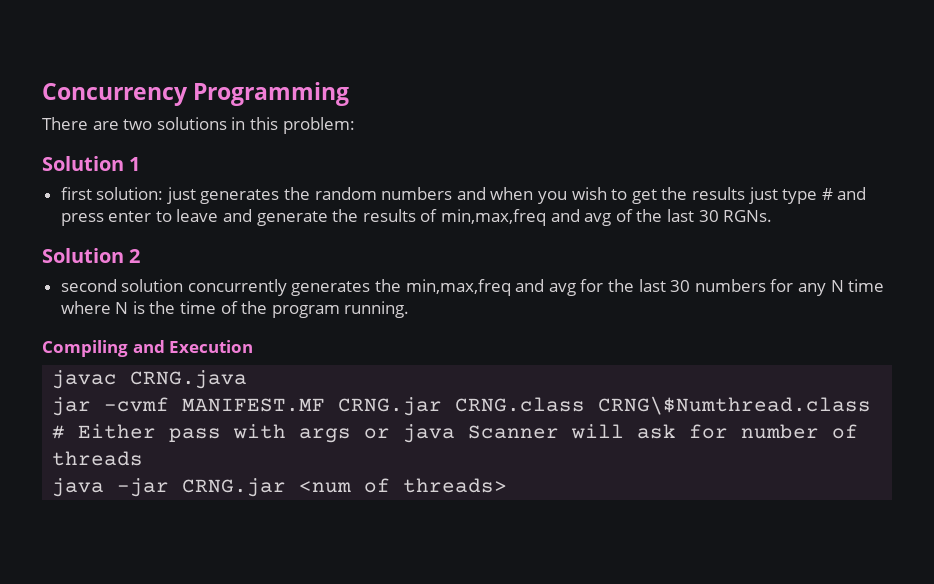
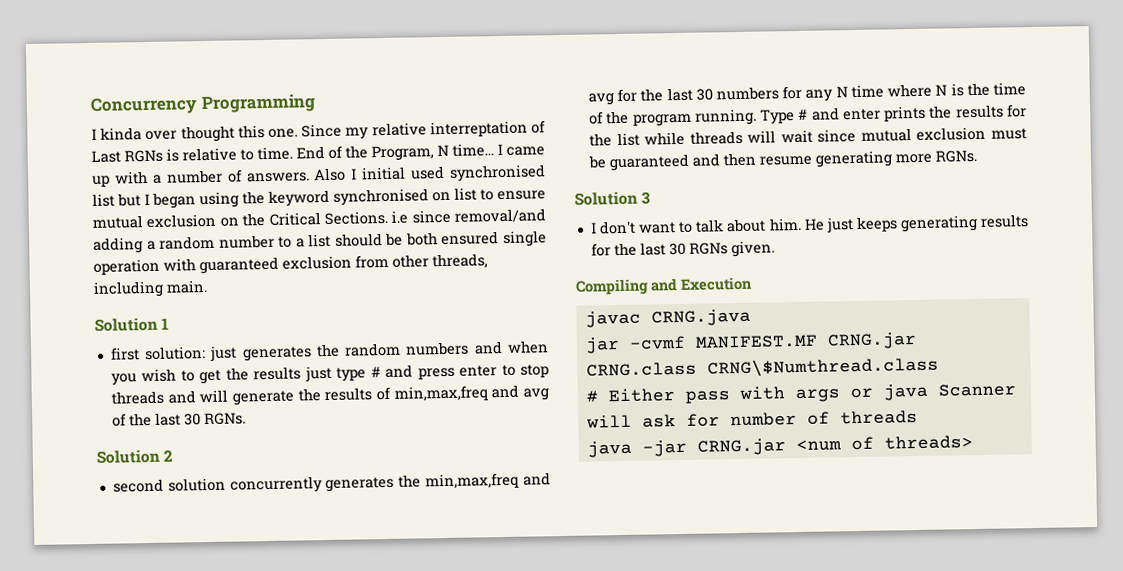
- There are two solutions in this problem:
+ I kinda over thought this one. Since my relative interreptation of Last RGNs is relative to time. End of the Program, N time... I came up with a number of answers. Also I initial used synchronised list but I began using the keyword synchronised on list to ensure mutual exclusion on the Critical Sections. i.e since removal/and adding a random number to a list should be both ensured single operation with guaranteed exclusion from other threads, including main.
- first solution: just generates the random numbers and when you wish to get the results just type # and press enter to leave and generate the results of min,max,freq and avg of the last 30 RGNs.
+ first solution: just generates the random numbers and when you wish to get the results just type # and press enter to stop threads and will generate the results of min,max,freq and avg of the last 30 RGNs.
+ Type # and enter prints the results for the list while threads will wait since mutual exclusion must be guaranteed and then resume generating more RGNs.
+ Solution 3
+ I don't want to talk about him. He just keeps generating results for the last 30 RGNs given.

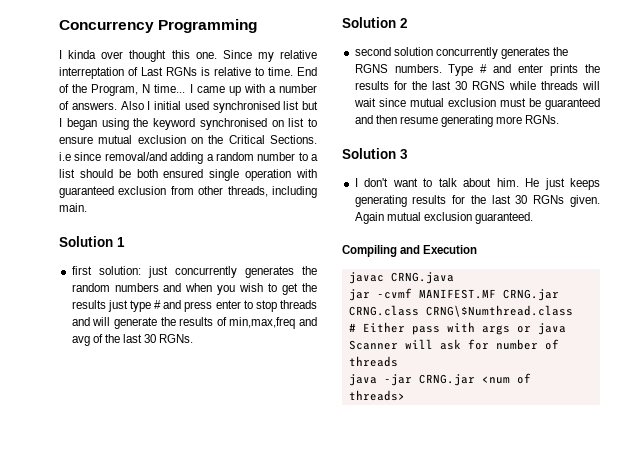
- first solution: just generates the random numbers and when you wish to get the results just type # and press enter to stop threads and will generate the results of min,max,freq and avg of the last 30 RGNs.
+ first solution: just concurrently generates the random numbers and when you wish to get the results just type # and press enter to stop threads and will generate the results of min,max,freq and avg of the last 30 RGNs.
- second solution concurrently generates the min,max,freq and avg for the last 30 numbers for any N time where N is the time of the program running.
+ second solution concurrently generates the RGNS numbers.
- Type # and enter prints the results for the list while threads will wait since mutual exclusion must be guaranteed and then resume generating more RGNs.
+ Type # and enter prints the results for the last 30 RGNS while threads will wait since mutual exclusion must be guaranteed and then resume generating more RGNs.
+ Again mutual exclusion guaranteed.

